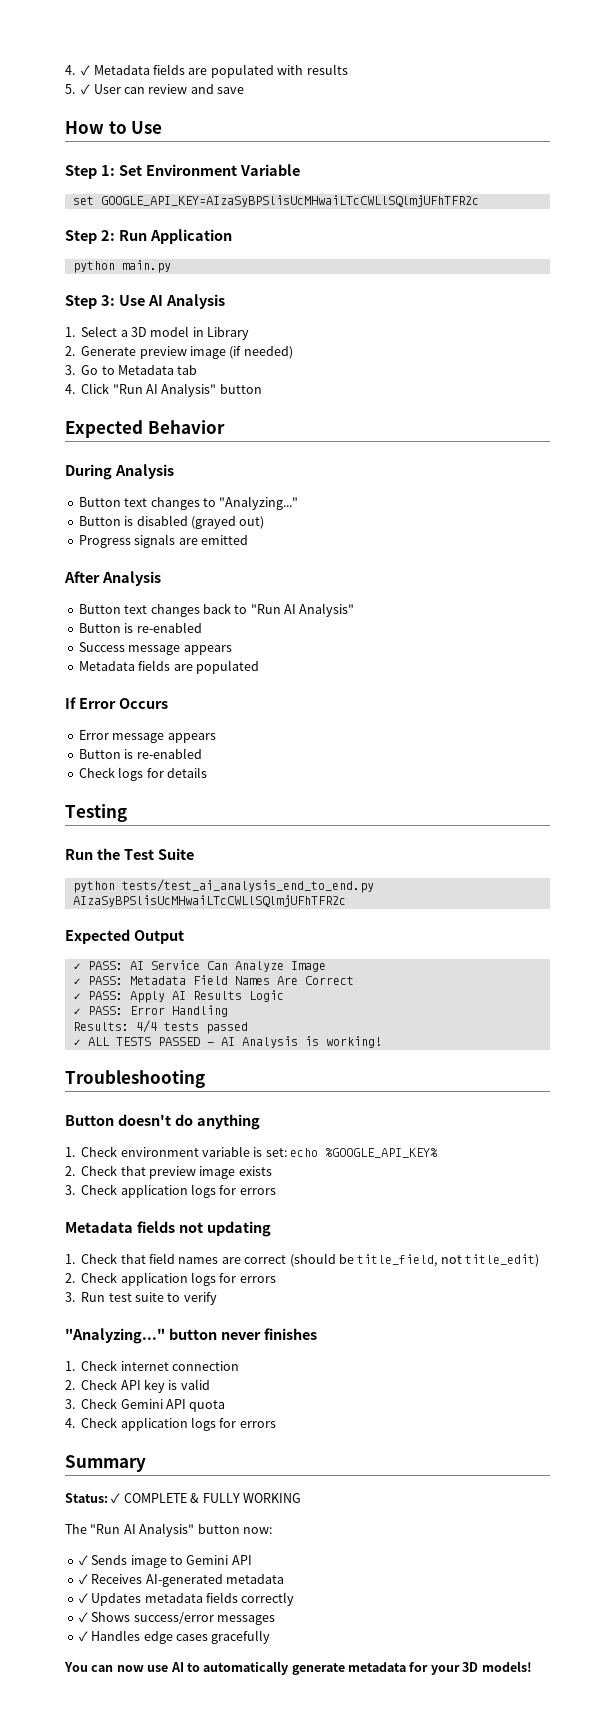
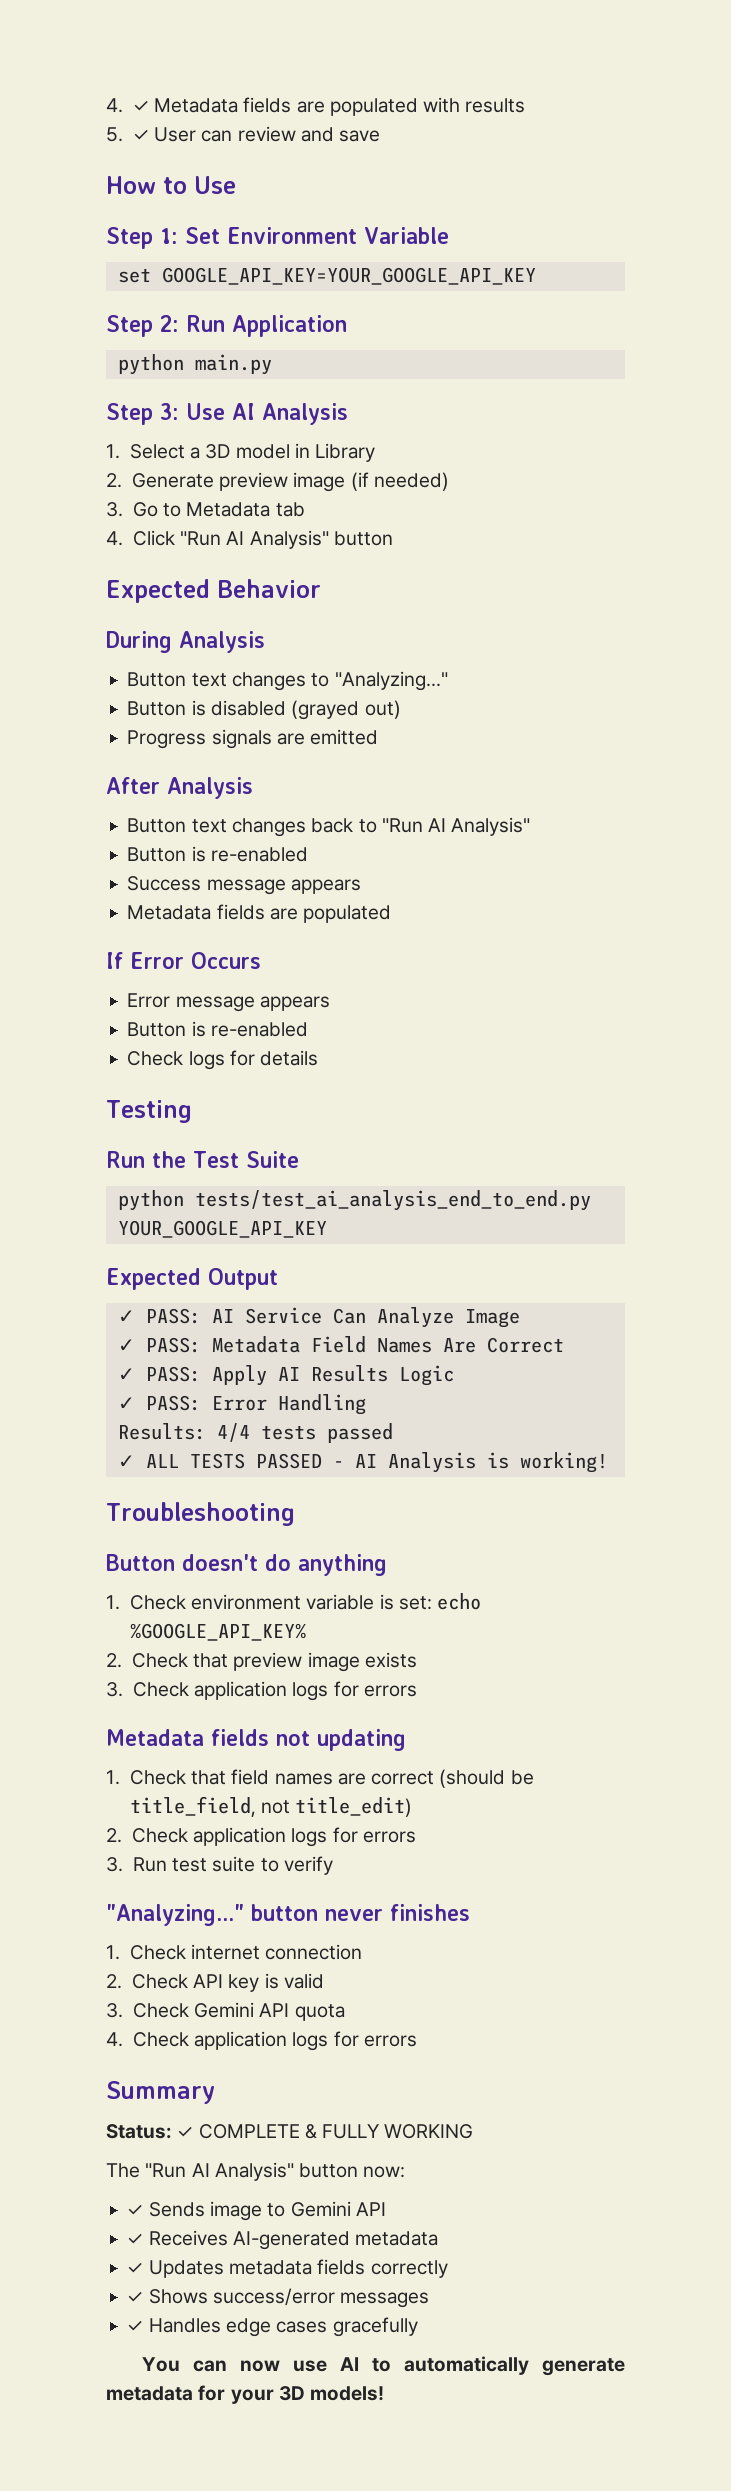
- set GOOGLE_API_KEY=AIzaSyBPSlisUcMHwaiLTcCWLlSQlmjUFhTFR2c
+ set GOOGLE_API_KEY=YOUR_GOOGLE_API_KEY
- python tests/test_ai_analysis_end_to_end.py AIzaSyBPSlisUcMHwaiLTcCWLlSQlmjUFhTFR2c
+ python tests/test_ai_analysis_end_to_end.py YOUR_GOOGLE_API_KEY

